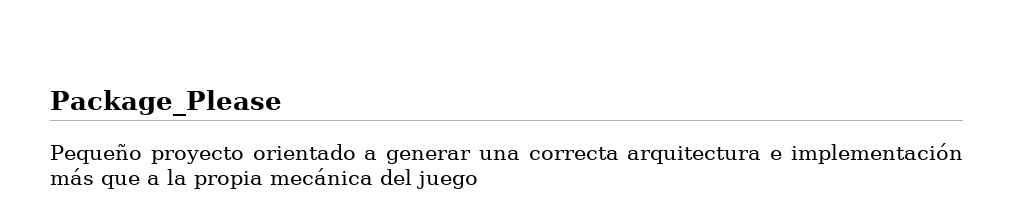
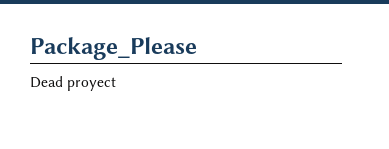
- Pequeño proyecto orientado a generar una correcta arquitectura e implementación más que a la propia mecánica del juego
+ Dead proyect

